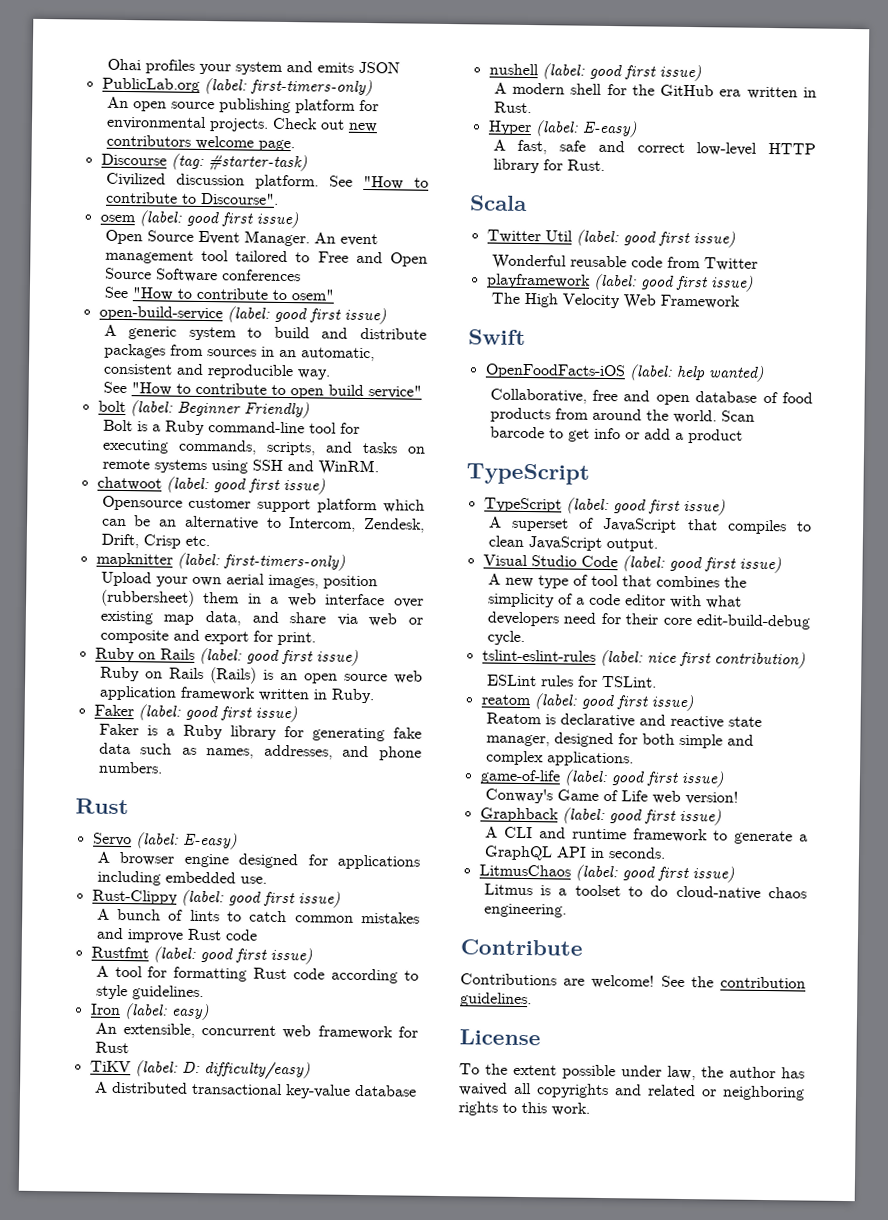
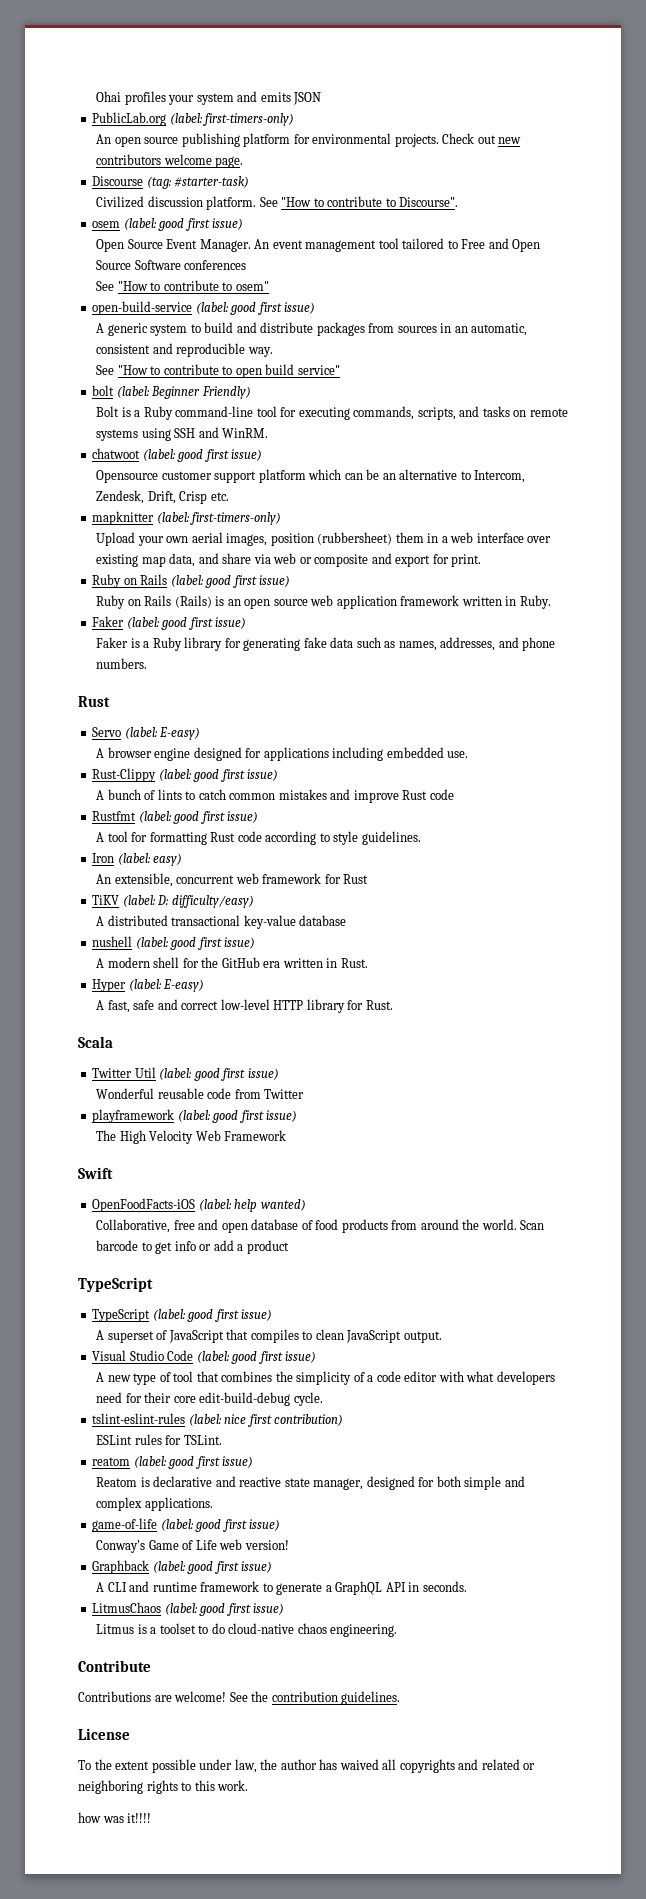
+ how was it!!!!

